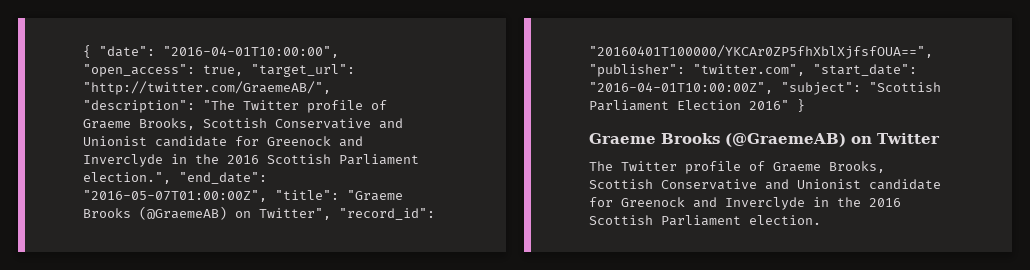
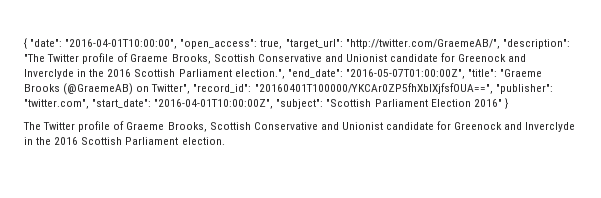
- Graeme Brooks (@GraemeAB) on Twitter

